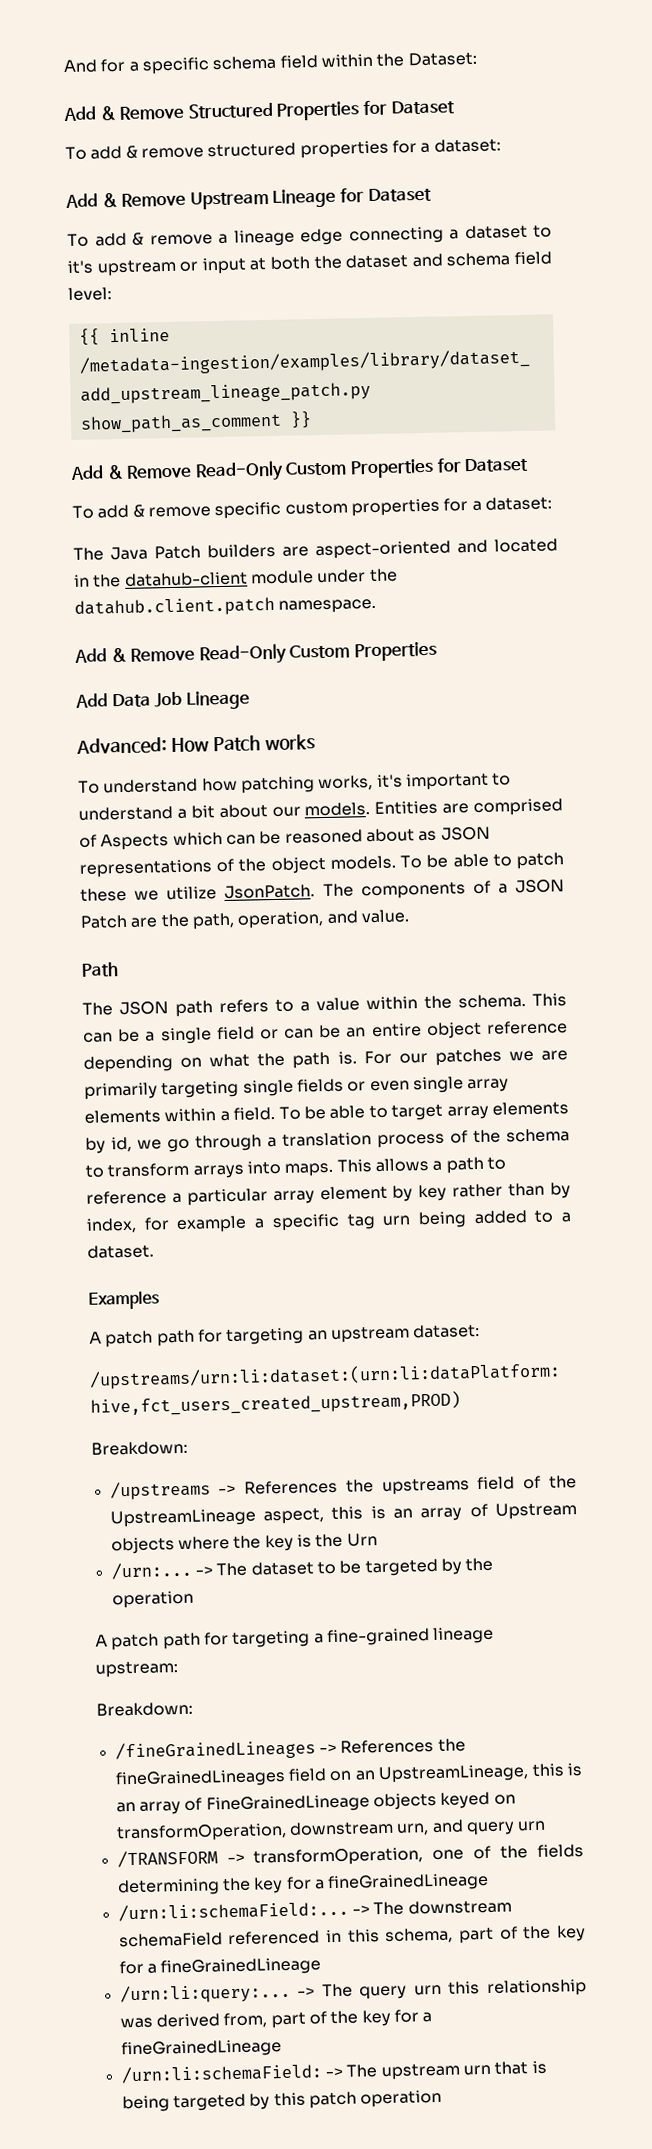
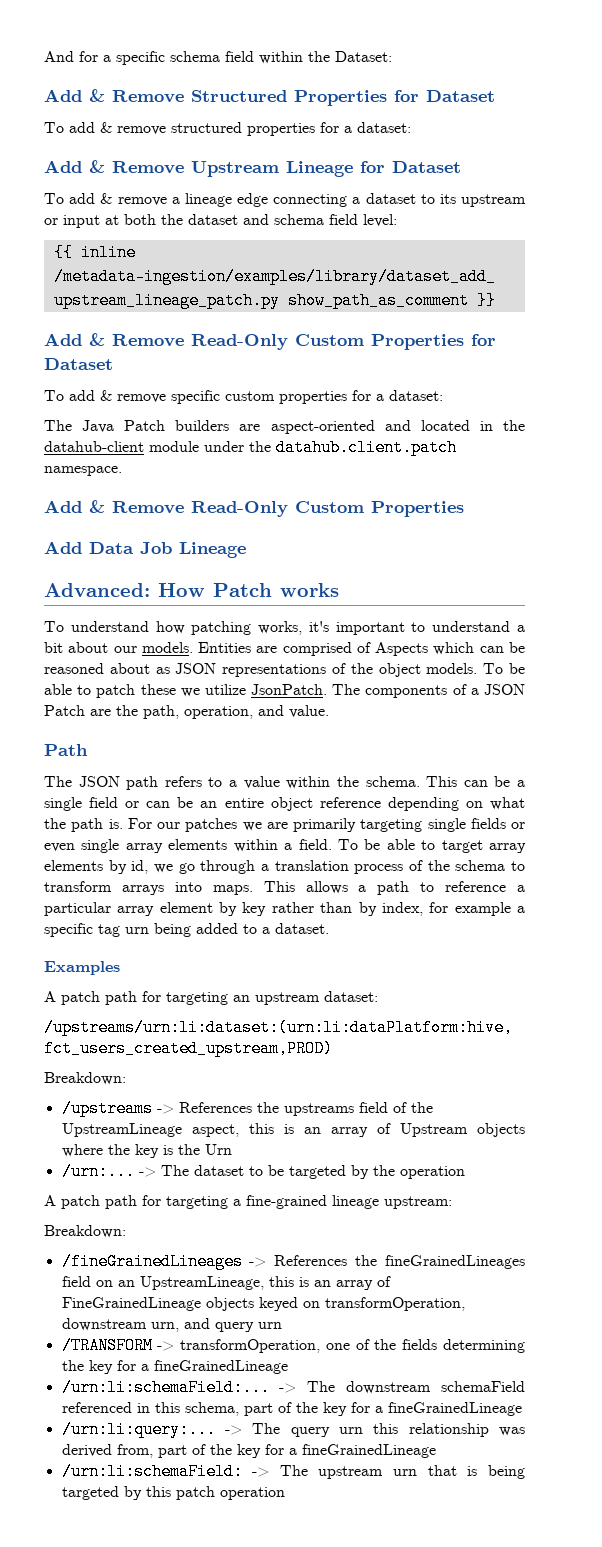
- To add & remove a lineage edge connecting a dataset to it's upstream or input at both the dataset and schema field level:
+ To add & remove a lineage edge connecting a dataset to its upstream or input at both the dataset and schema field level:

